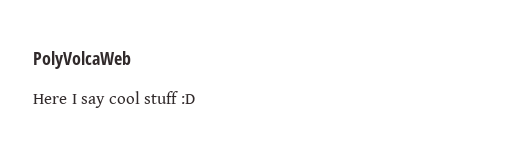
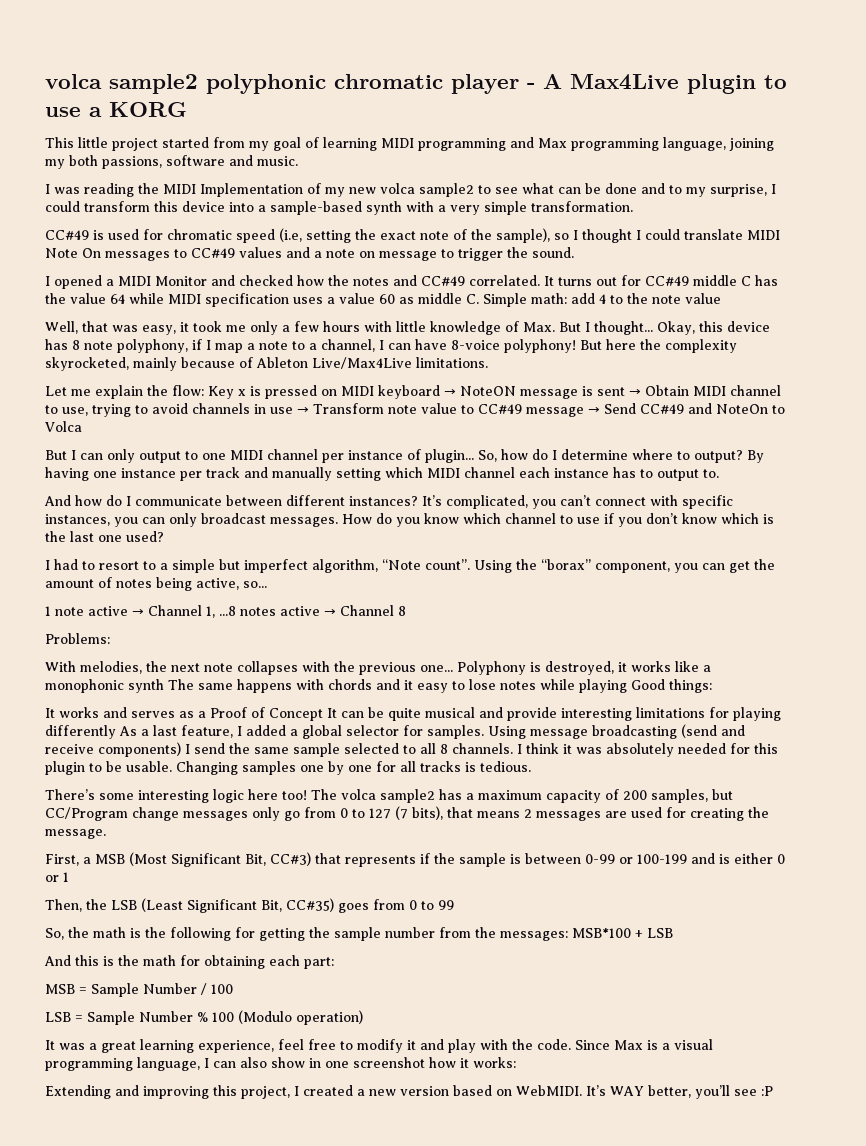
- PolyVolcaWeb
- Here I say cool stuff :D
+ volca sample2 polyphonic chromatic player - A Max4Live plugin to use a KORG
+ This little project started from my goal of learning MIDI programming and Max programming language, joining my both passions, software and music.
+ I was reading the MIDI Implementation of my new volca sample2 to see what can be done and to my surprise, I could transform this device into a sample-based synth with a very simple transformation.
+ CC#49 is used for chromatic speed (i.e, setting the exact note of the sample), so I thought I could translate MIDI Note On messages to CC#49 values and a note on message to trigger the sound.
+ I opened a MIDI Monitor and checked how the notes and CC#49 correlated. It turns out for CC#49 middle C has the value 64 while MIDI specification uses a value 60 as middle C. Simple math: add 4 to the note value
+ Well, that was easy, it took me only a few hours with little knowledge of Max. But I thought... Okay, this device has 8 note polyphony, if I map a note to a channel, I can have 8-voice polyphony! But here the complexity skyrocketed, mainly because of Ableton Live/Max4Live limitations.
+ Let me explain the flow: Key x is pressed on MIDI keyboard → NoteON message is sent → Obtain MIDI channel to use, trying to avoid channels in use → Transform note value to CC#49 message → Send CC#49 and NoteOn to Volca
+ But I can only output to one MIDI channel per instance of plugin... So, how do I determine where to output? By having one instance per track and manually setting which MIDI channel each instance has to output to.
+ And how do I communicate between different instances? It’s complicated, you can’t connect with specific instances, you can only broadcast messages. How do you know which channel to use if you don’t know which is the last one used?
+ I had to resort to a simple but imperfect algorithm, “Note count”. Using the “borax” component, you can get the amount of notes being active, so...
+ 1 note active → Channel 1, ...8 notes active → Channel 8
+ Problems:
+ With melodies, the next note collapses with the previous one... Polyphony is destroyed, it works like a monophonic synth The same happens with chords and it easy to lose notes while playing Good things:
+ It works and serves as a Proof of Concept It can be quite musical and provide interesting limitations for playing differently As a last feature, I added a global selector for samples. Using message broadcasting (send and receive components) I send the same sample selected to all 8 channels. I think it was absolutely needed for this plugin to be usable. Changing samples one by one for all tracks is tedious.
+ There’s some interesting logic here too! The volca sample2 has a maximum capacity of 200 samples, but CC/Program change messages only go from 0 to 127 (7 bits), that means 2 messages are used for creating the message.
+ First, a MSB (Most Significant Bit, CC#3) that represents if the sample is between 0-99 or 100-199 and is either 0 or 1
+ Then, the LSB (Least Significant Bit, CC#35) goes from 0 to 99
+ So, the math is the following for getting the sample number from the messages: MSB*100 + LSB
+ And this is the math for obtaining each part:
+ MSB = Sample Number / 100
+ LSB = Sample Number % 100 (Modulo operation)
+ It was a great learning experience, feel free to modify it and play with the code. Since Max is a visual programming language, I can also show in one screenshot how it works:
+ Extending and improving this project, I created a new version based on WebMIDI. It’s WAY better, you’ll see :P

